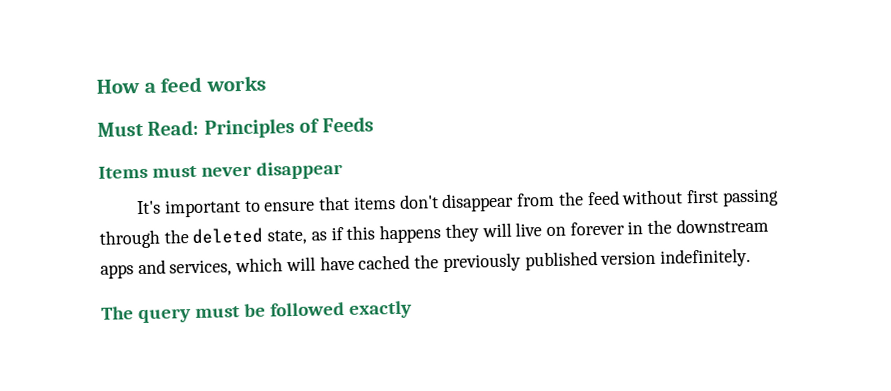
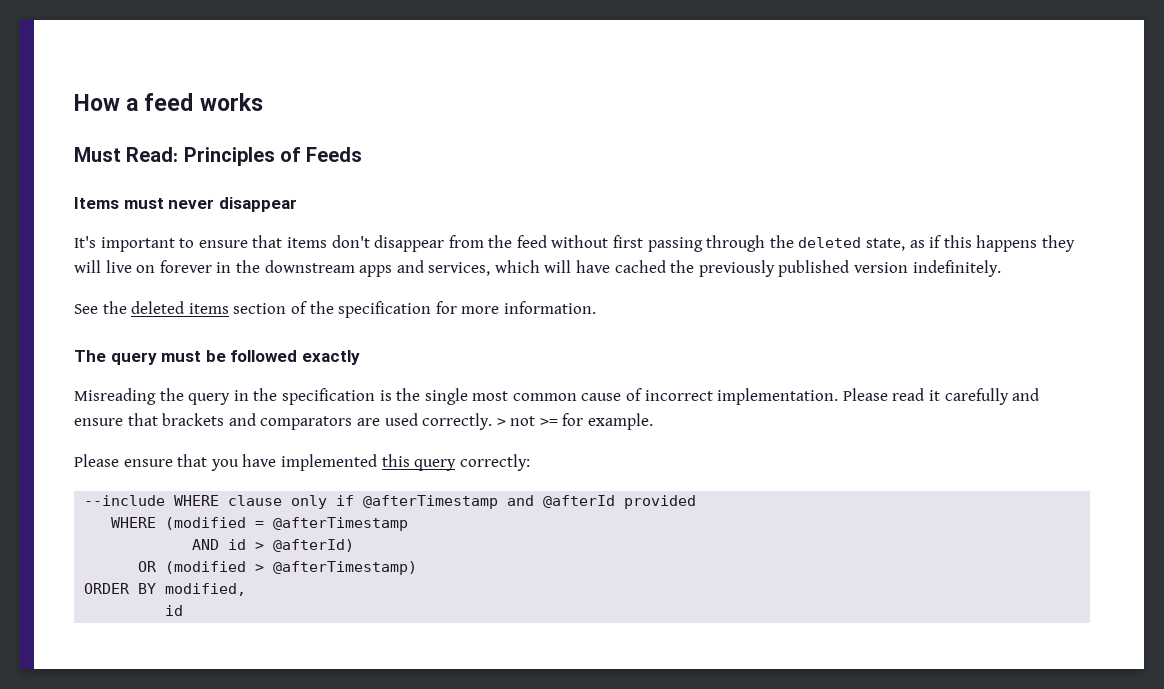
+ See the deleted items section of the specification for more information.
+ Misreading the query in the specification is the single most common cause of incorrect implementation. Please read it carefully and ensure that brackets and comparators are used correctly. > not >= for example.
+ Please ensure that you have implemented this query correctly:
+ --include WHERE clause only if @afterTimestamp and @afterId provided
+ WHERE (modified = @afterTimestamp
+ AND id > @afterId)
+ OR (modified > @afterTimestamp)
+ ORDER BY modified,
+ id

